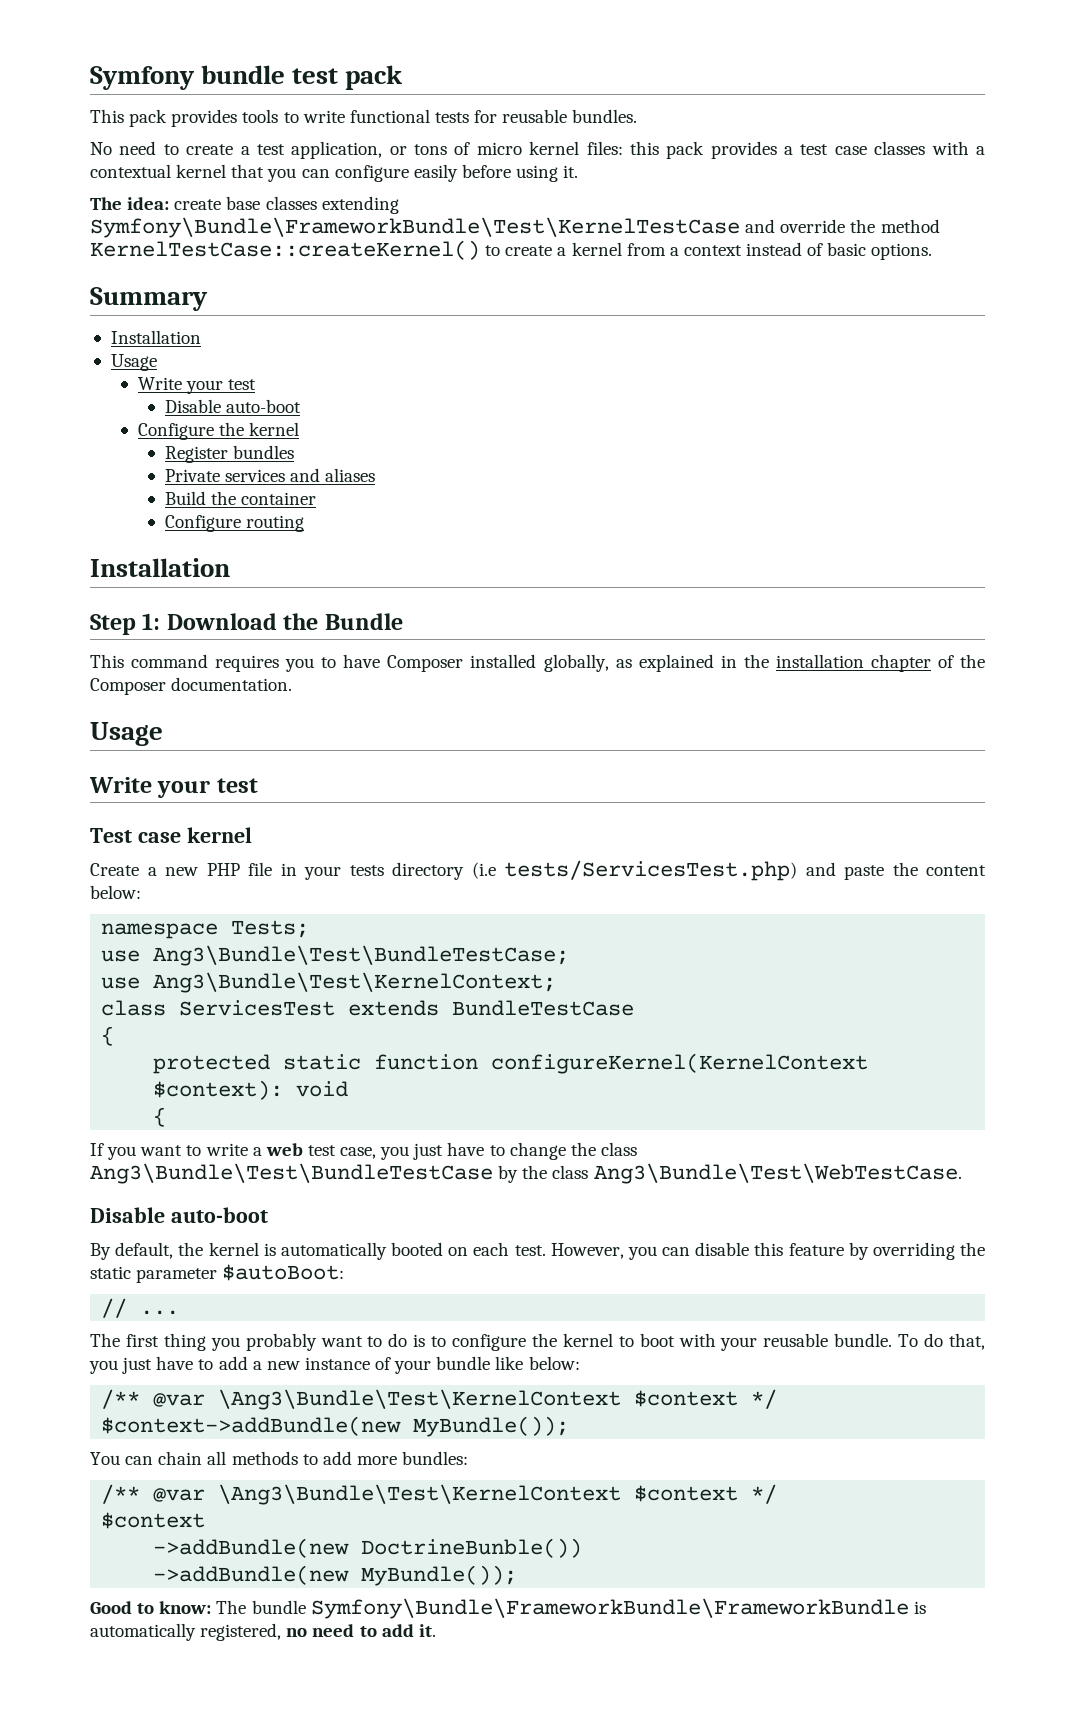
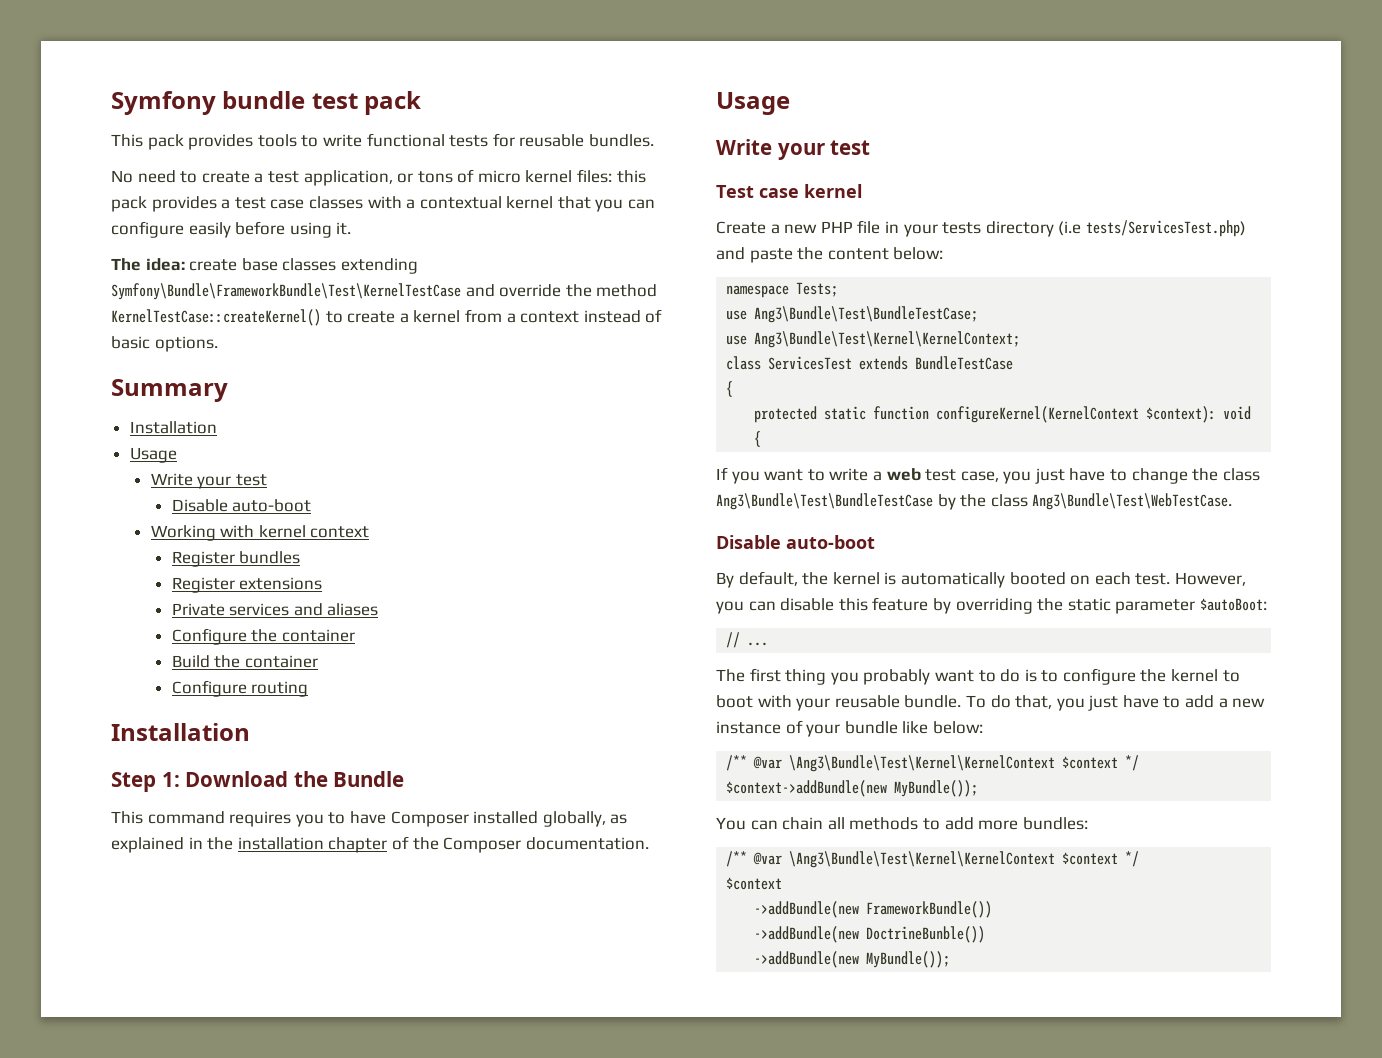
- Configure the kernel
+ Working with kernel context
+ Register extensions
+ Configure the container
- use Ang3\Bundle\Test\KernelContext;
+ use Ang3\Bundle\Test\Kernel\KernelContext;
  To do that, you just have to add a new instance of your bundle like below:
- /** @var \Ang3\Bundle\Test\KernelContext $context */
+ /** @var \Ang3\Bundle\Test\Kernel\KernelContext $context */
  You can chain all methods to add more bundles:
- /** @var \Ang3\Bundle\Test\KernelContext $context */
+ /** @var \Ang3\Bundle\Test\Kernel\KernelContext $context */
+ ->addBundle(new FrameworkBundle())
- Good to know: The bundle Symfony\Bundle\FrameworkBundle\FrameworkBundle is automatically registered, no need to add it.

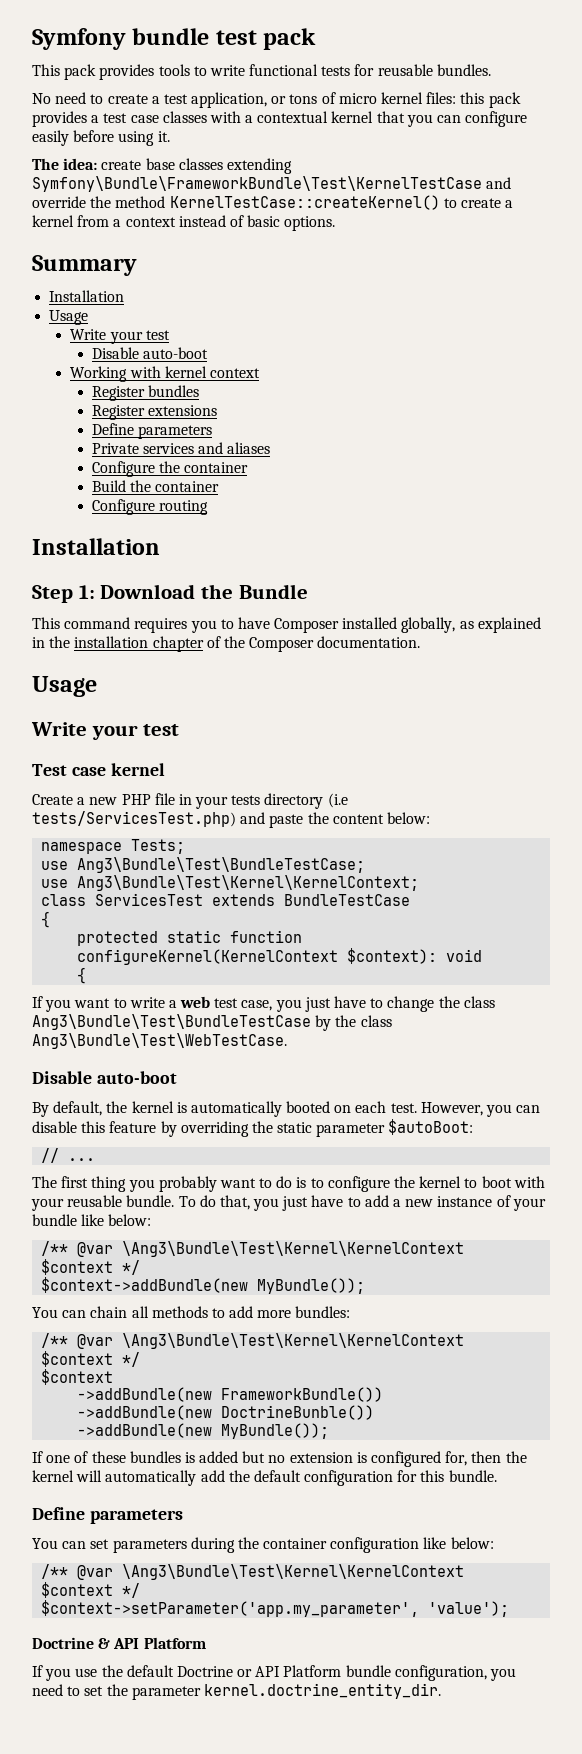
  Register extensions
+ Define parameters
+ If one of these bundles is added but no extension is configured for, then the kernel will automatically add the default configuration for this bundle.
+ Define parameters
+ You can set parameters during the container configuration like below:
+ /** @var \Ang3\Bundle\Test\Kernel\KernelContext $context */
+ $context->setParameter('app.my_parameter', 'value');
+ Doctrine & API Platform
+ If you use the default Doctrine or API Platform bundle configuration, you need to set the parameter kernel.doctrine_entity_dir.

